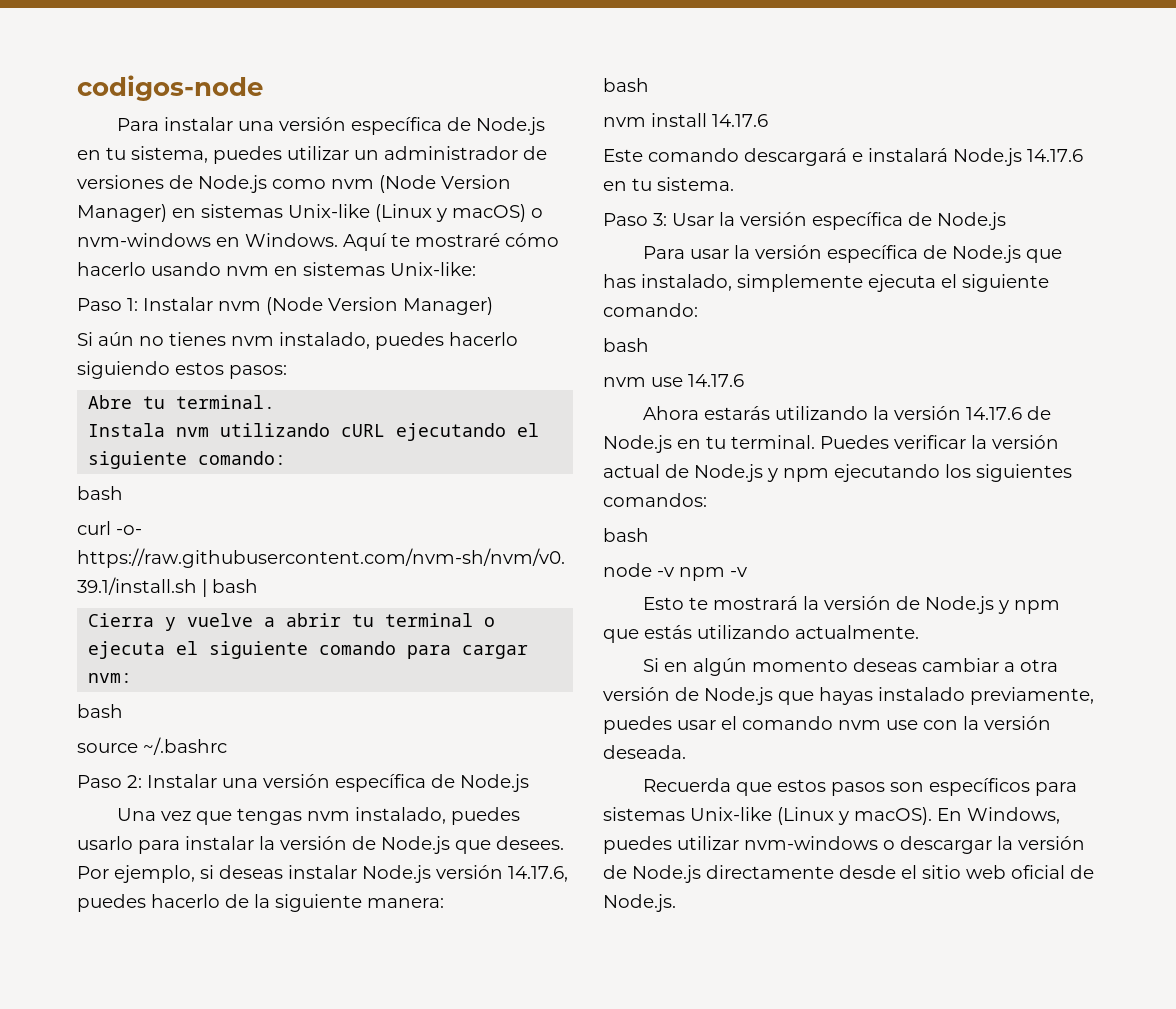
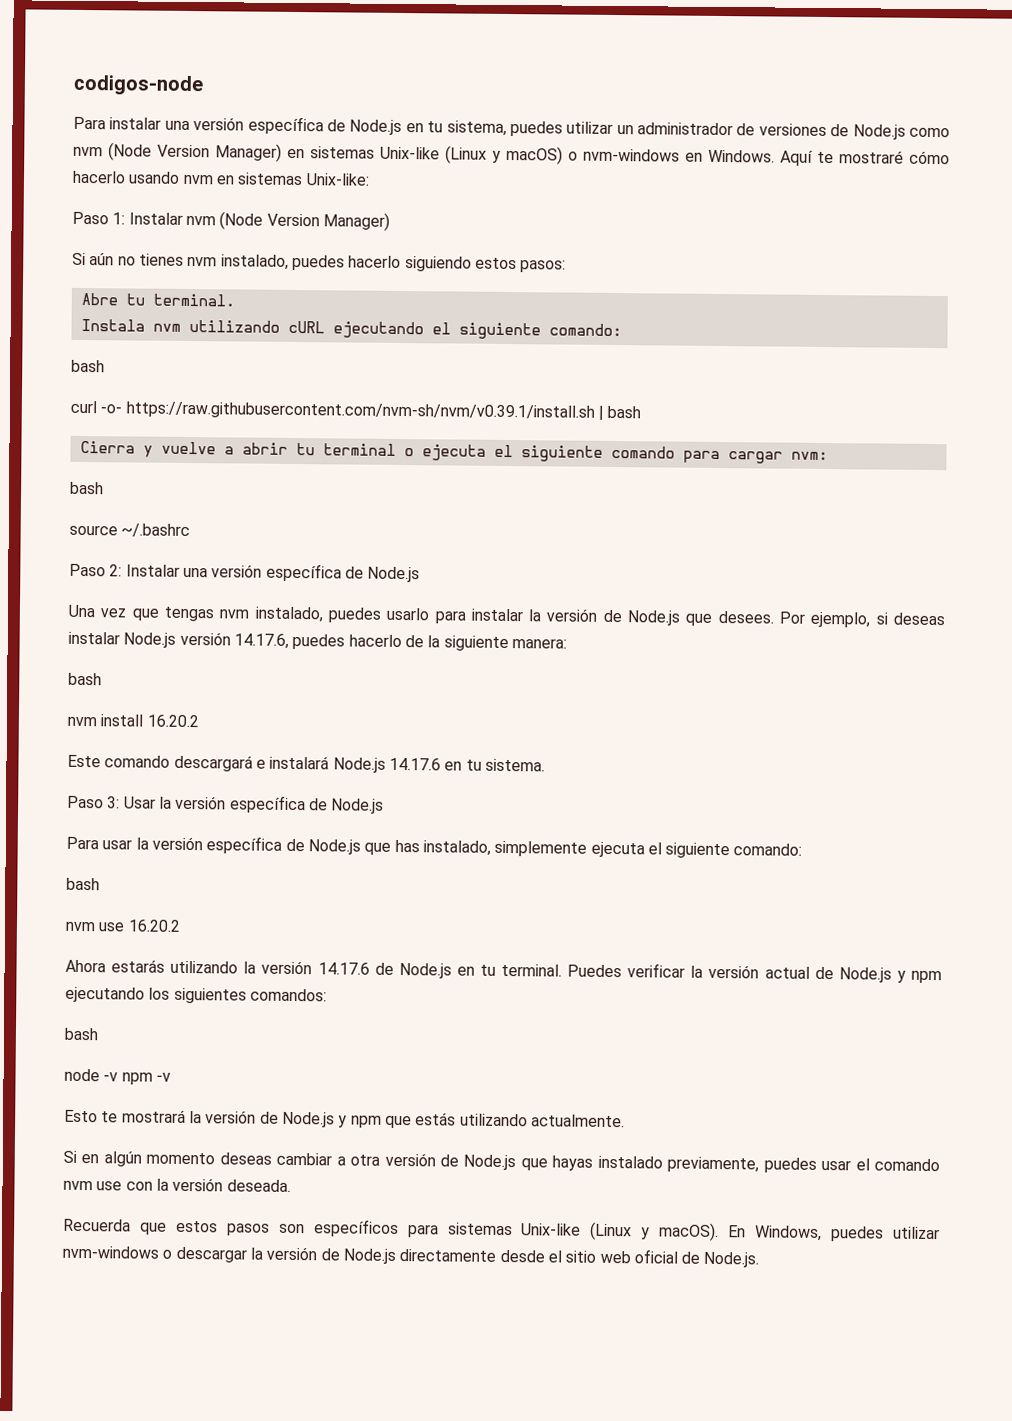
- nvm install 14.17.6
+ nvm install 16.20.2
- nvm use 14.17.6
+ nvm use 16.20.2

